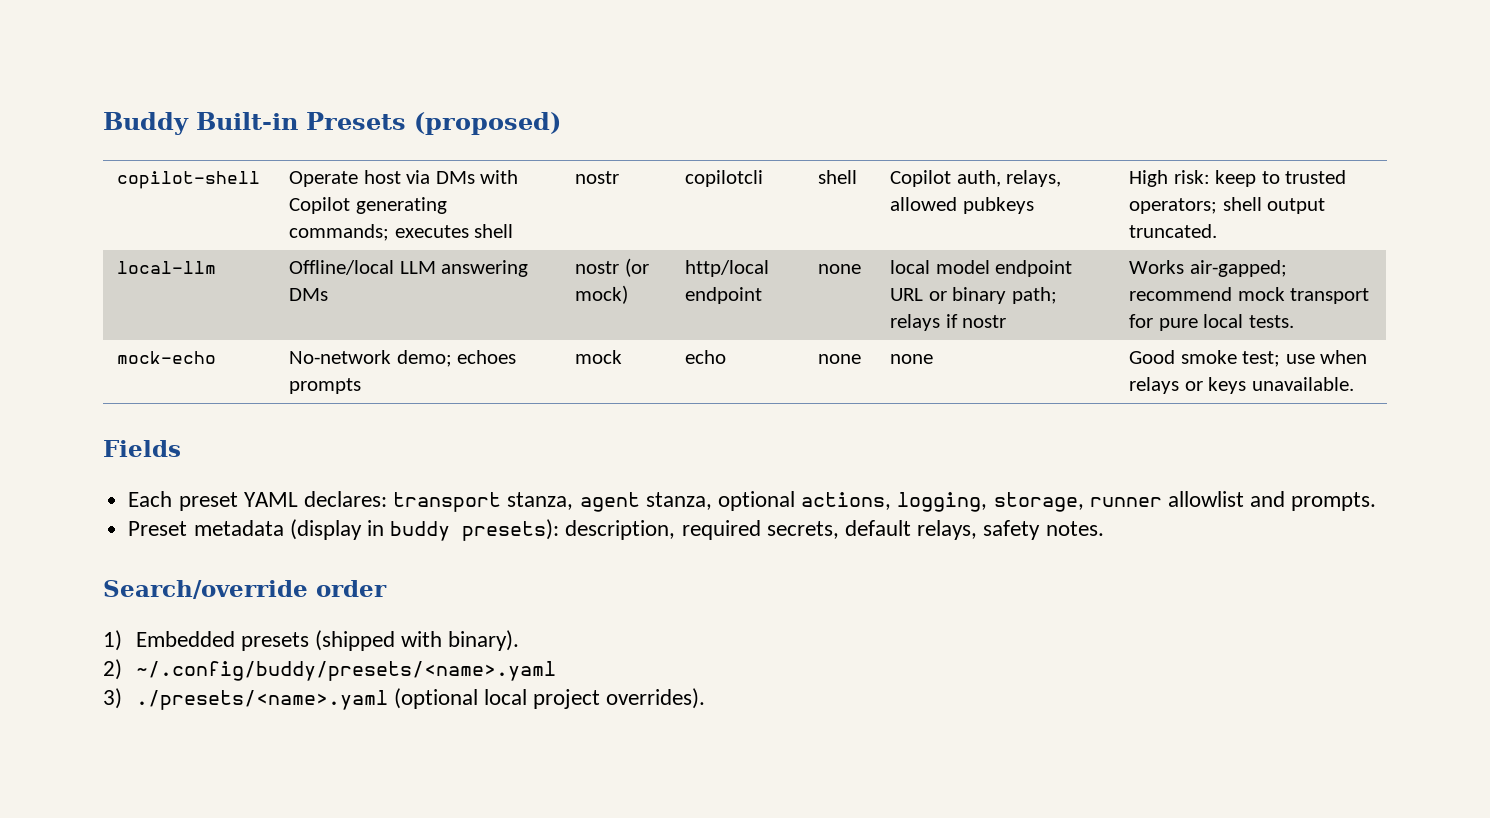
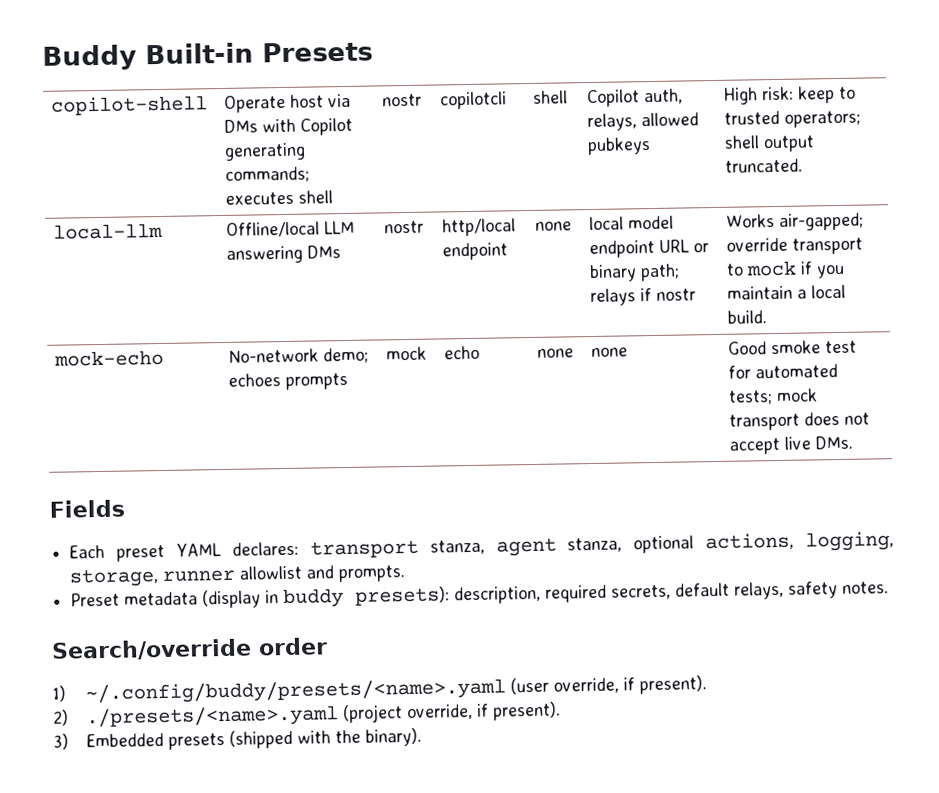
- Buddy Built-in Presets (proposed)
+ Buddy Built-in Presets
- local-llm | Offline/local LLM answering DMs | nostr (or mock) | http/local endpoint | none | local model endpoint URL or binary path; relays if nostr | Works air-gapped; recommend mock transport for pure local tests.
+ local-llm | Offline/local LLM answering DMs | nostr | http/local endpoint | none | local model endpoint URL or binary path; relays if nostr | Works air-gapped; override transport to mock if you maintain a local build.
- mock-echo | No-network demo; echoes prompts | mock | echo | none | none | Good smoke test; use when relays or keys unavailable.
+ mock-echo | No-network demo; echoes prompts | mock | echo | none | none | Good smoke test for automated tests; mock transport does not accept live DMs.
- 1) Embedded presets (shipped with binary).
+ 1) ~/.config/buddy/presets/<name>.yaml (user override, if present).
+ 2) ./presets/<name>.yaml (project override, if present).
+ 3) Embedded presets (shipped with the binary).
- 2) ~/.config/buddy/presets/<name>.yaml
- 3) ./presets/<name>.yaml (optional local project overrides).

